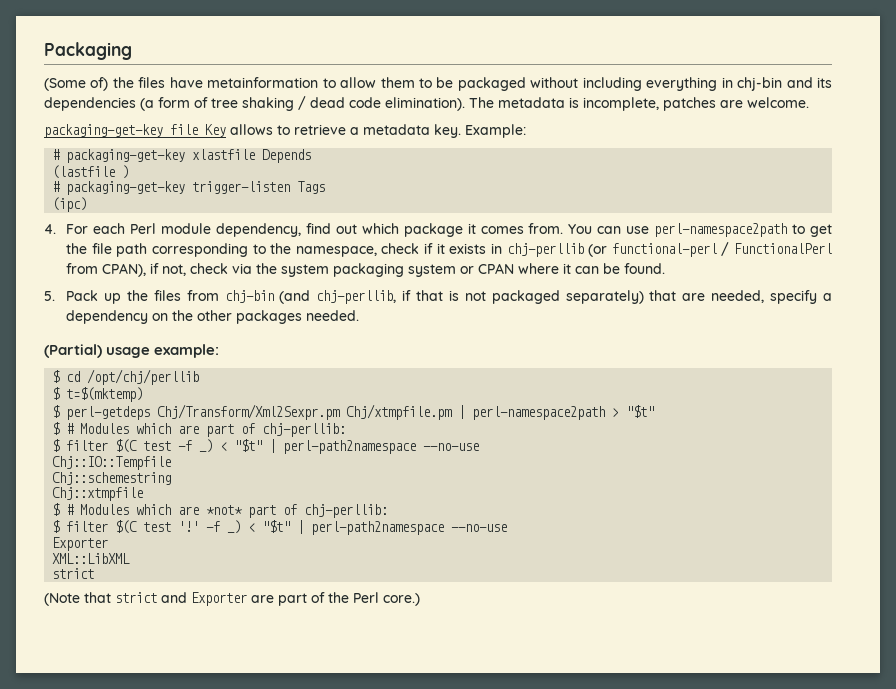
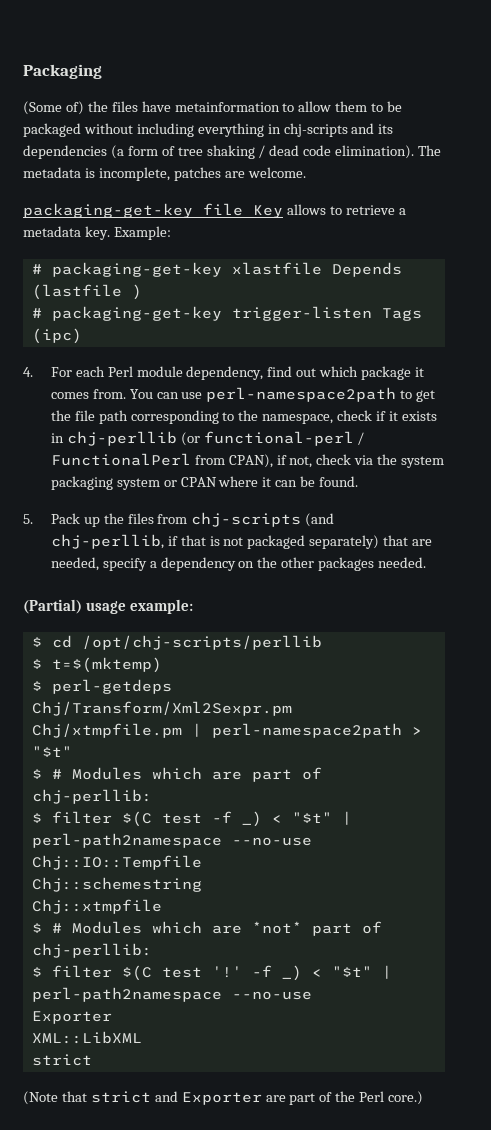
- (Some of) the files have metainformation to allow them to be packaged without including everything in chj-bin and its dependencies (a form of tree shaking / dead code elimination).
+ (Some of) the files have metainformation to allow them to be packaged without including everything in chj-scripts and its dependencies (a form of tree shaking / dead code elimination).
- 5. Pack up the files from chj-bin (and chj-perllib, if that is not packaged separately) that are needed, specify a dependency on the other packages needed.
+ 5. Pack up the files from chj-scripts (and chj-perllib, if that is not packaged separately) that are needed, specify a dependency on the other packages needed.
- $ cd /opt/chj/perllib
+ $ cd /opt/chj-scripts/perllib

